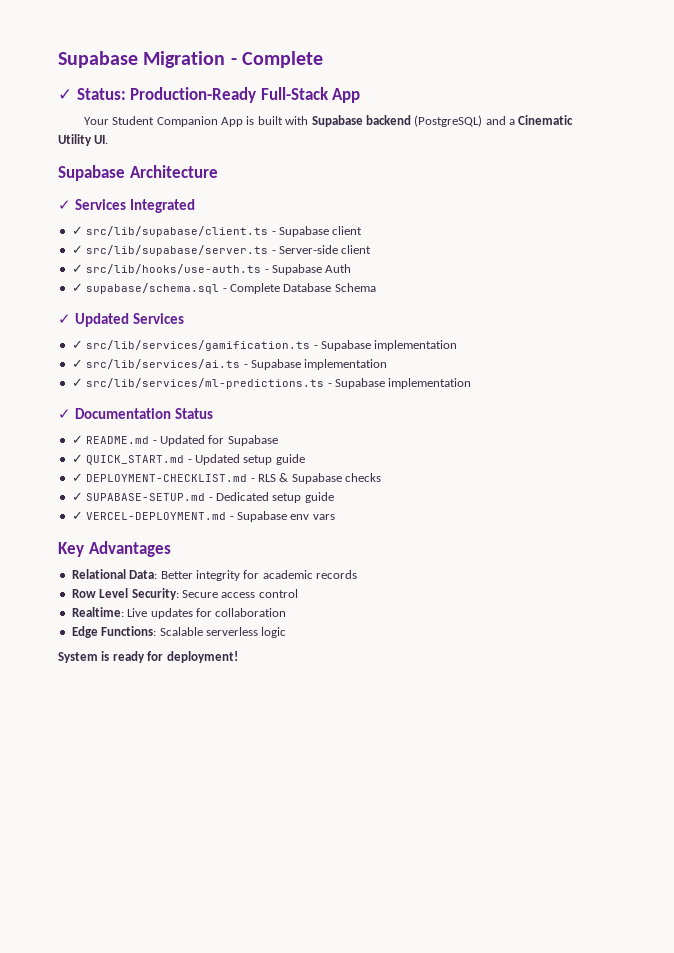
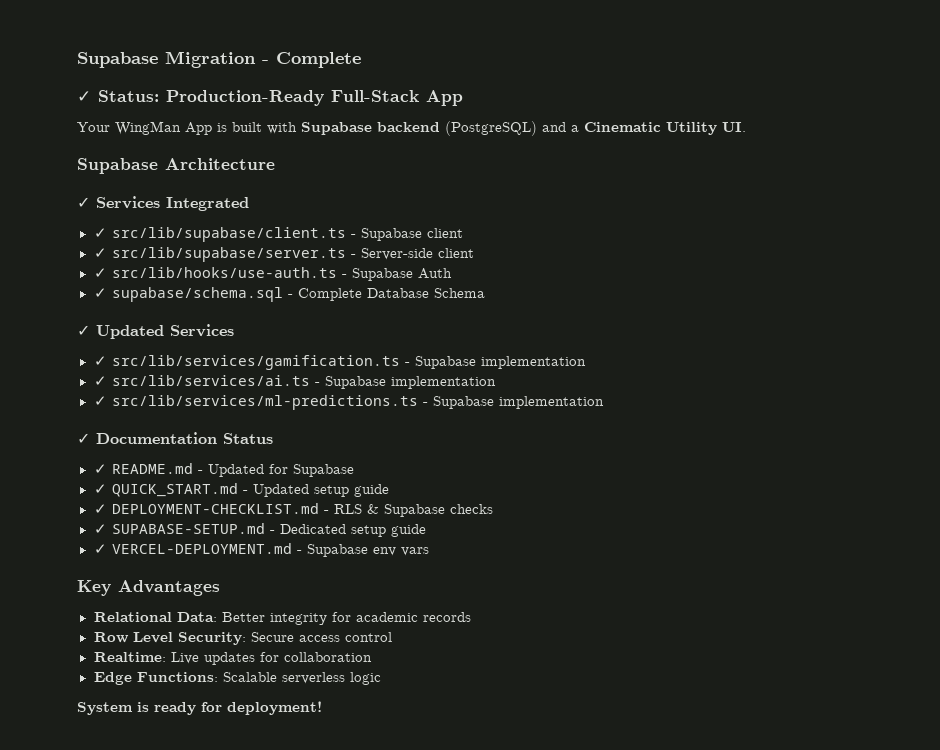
- Your Student Companion App is built with Supabase backend (PostgreSQL) and a Cinematic Utility UI.
+ Your WingMan App is built with Supabase backend (PostgreSQL) and a Cinematic Utility UI.

